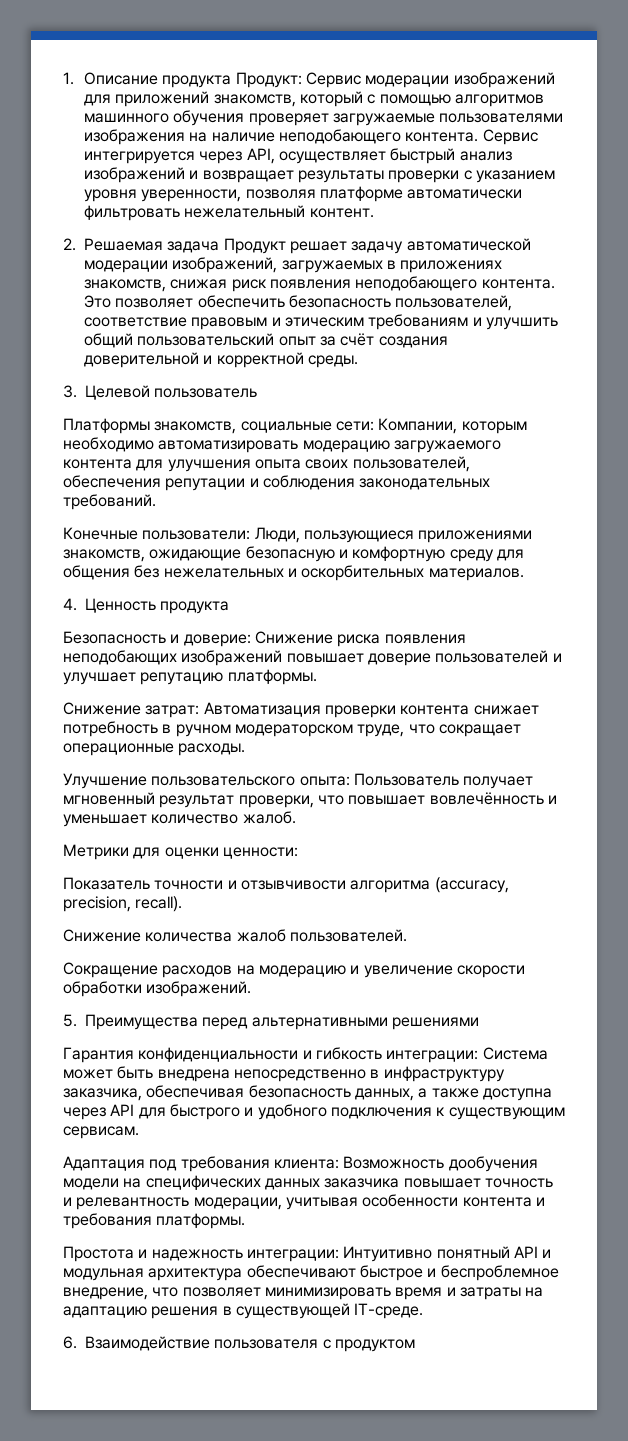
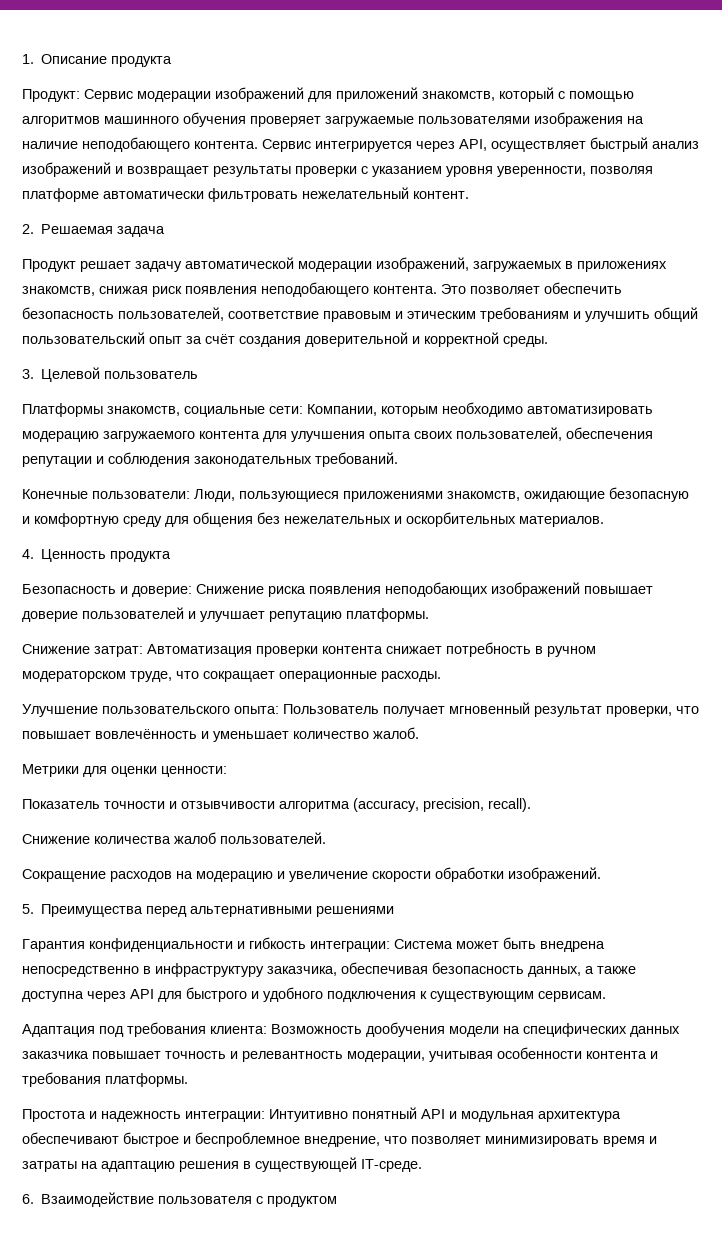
- 1. Описание продукта Продукт: Сервис модерации изображений для приложений знакомств, который с помощью алгоритмов машинного обучения проверяет загружаемые пользователями изображения на наличие неподобающего контента.
+ 1. Описание продукта
+ Продукт: Сервис модерации изображений для приложений знакомств, который с помощью алгоритмов машинного обучения проверяет загружаемые пользователями изображения на наличие неподобающего контента.
- 2. Решаемая задача Продукт решает задачу автоматической модерации изображений, загружаемых в приложениях знакомств, снижая риск появления неподобающего контента.
+ 2. Решаемая задача
+ Продукт решает задачу автоматической модерации изображений, загружаемых в приложениях знакомств, снижая риск появления неподобающего контента.

